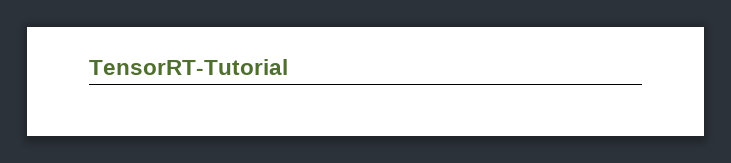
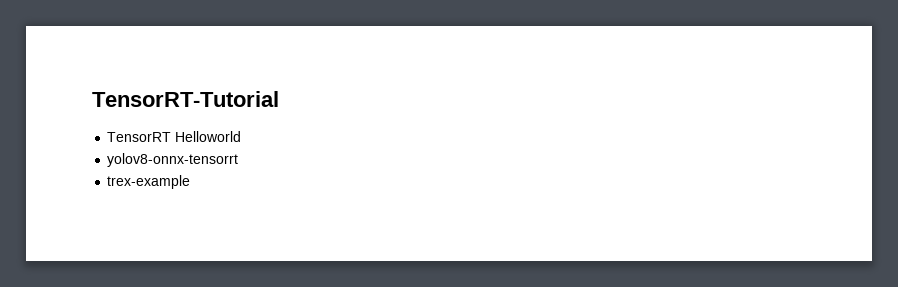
+ TensorRT Helloworld
+ yolov8-onnx-tensorrt
+ trex-example

